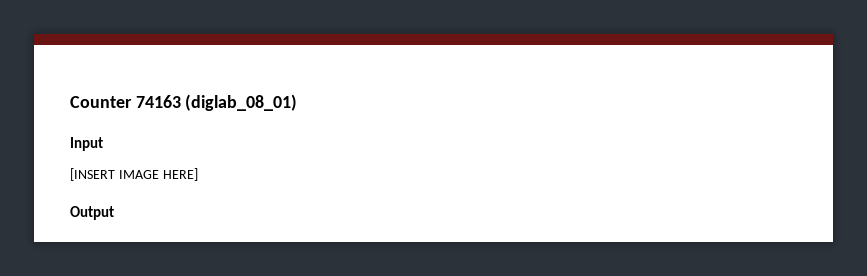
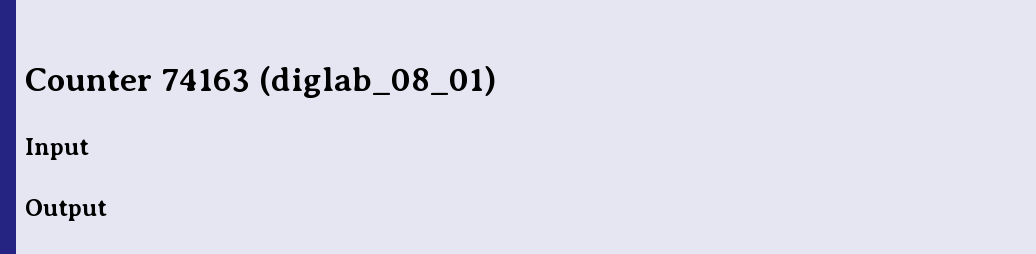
- [INSERT IMAGE HERE]

